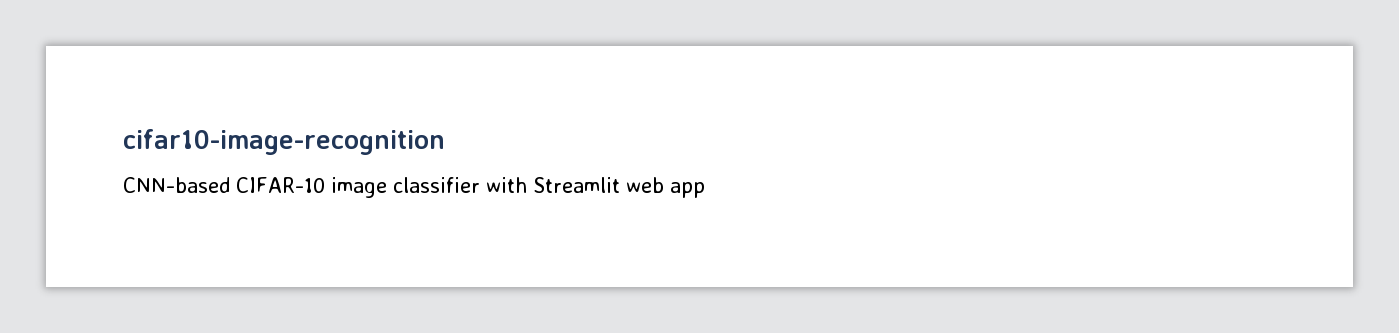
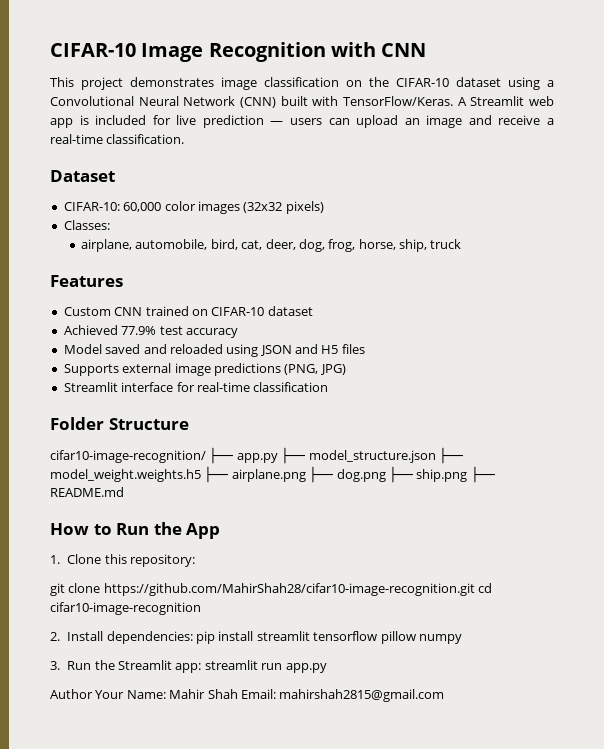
- cifar10-image-recognition
- CNN-based CIFAR-10 image classifier with Streamlit web app
+ CIFAR-10 Image Recognition with CNN
+ This project demonstrates image classification on the CIFAR-10 dataset using a Convolutional Neural Network (CNN) built with TensorFlow/Keras. A Streamlit web app is included for live prediction — users can upload an image and receive a real-time classification.
+ Dataset
+ CIFAR-10: 60,000 color images (32x32 pixels)
+ Classes:
+ airplane, automobile, bird, cat, deer, dog, frog, horse, ship, truck
+ Features
+ Custom CNN trained on CIFAR-10 dataset
+ Achieved 77.9% test accuracy
+ Model saved and reloaded using JSON and H5 files
+ Supports external image predictions (PNG, JPG)
+ Streamlit interface for real-time classification
+ Folder Structure
+ cifar10-image-recognition/ ├── app.py ├── model_structure.json ├── model_weight.weights.h5 ├── airplane.png ├── dog.png ├── ship.png ├── README.md
+ How to Run the App
+ 1. Clone this repository:
+ git clone https://github.com/MahirShah28/cifar10-image-recognition.git cd cifar10-image-recognition
+ 2. Install dependencies: pip install streamlit tensorflow pillow numpy
+ 3. Run the Streamlit app: streamlit run app.py
+ Author Your Name: Mahir Shah Email: mahirshah2815@gmail.com

